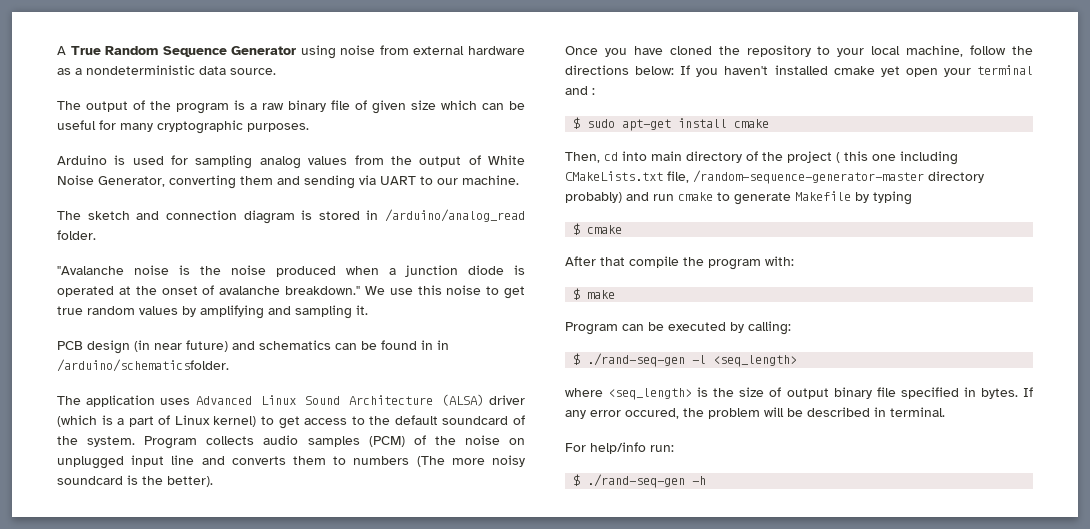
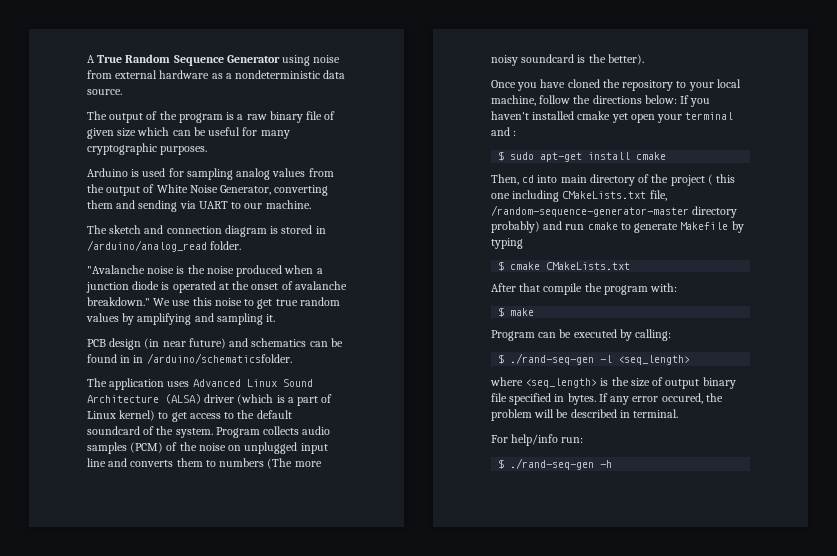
- $ cmake
+ $ cmake CMakeLists.txt

